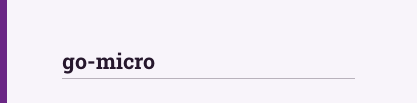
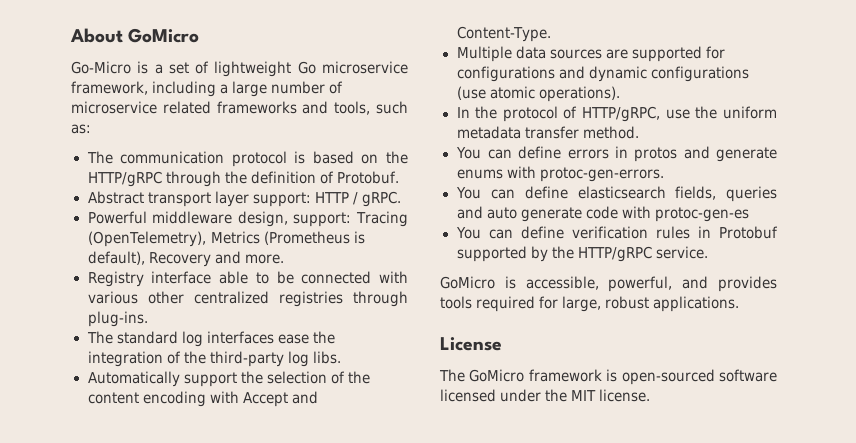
- go-micro
+ About GoMicro
+ Go-Micro is a set of lightweight Go microservice framework, including a large number of microservice related frameworks and tools, such as:
+ The communication protocol is based on the HTTP/gRPC through the definition of Protobuf.
+ Abstract transport layer support: HTTP / gRPC.
+ Powerful middleware design, support: Tracing (OpenTelemetry), Metrics (Prometheus is default), Recovery and more.
+ Registry interface able to be connected with various other centralized registries through plug-ins.
+ The standard log interfaces ease the integration of the third-party log libs.
+ Automatically support the selection of the content encoding with Accept and Content-Type.
+ Multiple data sources are supported for configurations and dynamic configurations (use atomic operations).
+ In the protocol of HTTP/gRPC, use the uniform metadata transfer method.
+ You can define errors in protos and generate enums with protoc-gen-errors.
+ You can define elasticsearch fields, queries and auto generate code with protoc-gen-es
+ You can define verification rules in Protobuf supported by the HTTP/gRPC service.
+ GoMicro is accessible, powerful, and provides tools required for large, robust applications.
+ License
+ The GoMicro framework is open-sourced software licensed under the MIT license.

